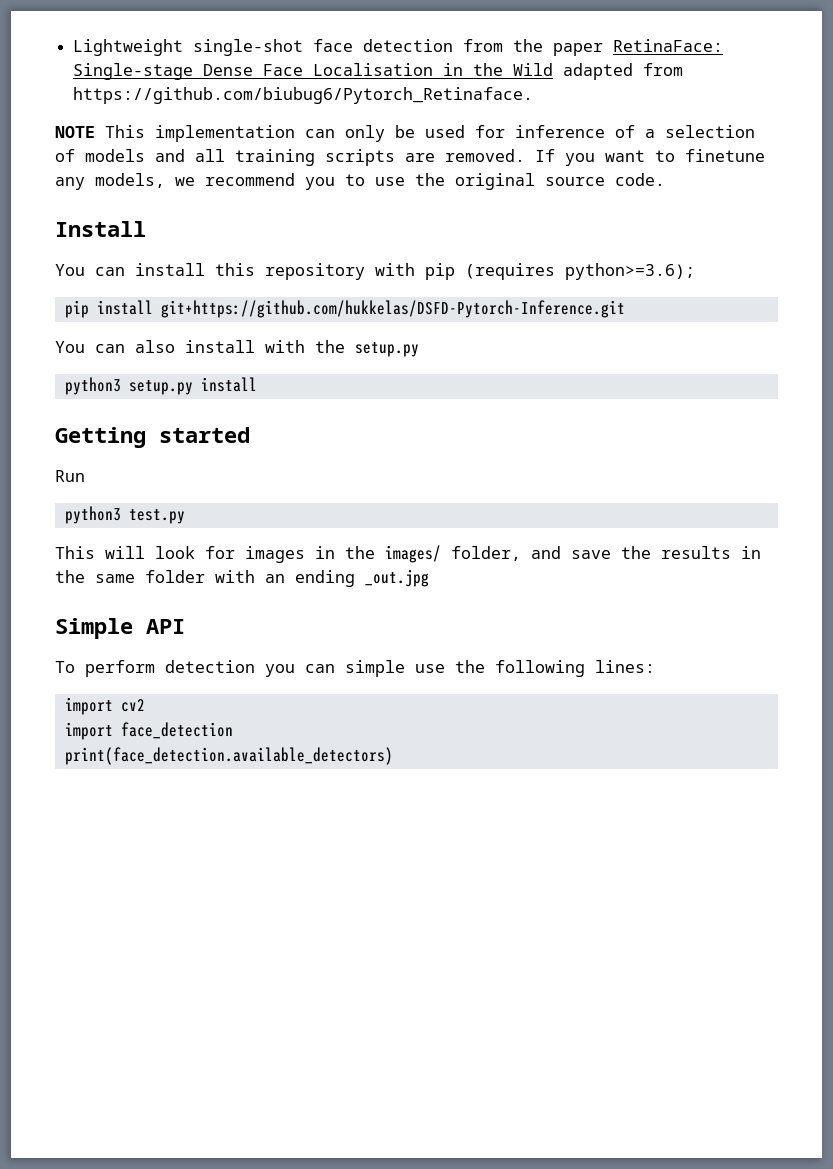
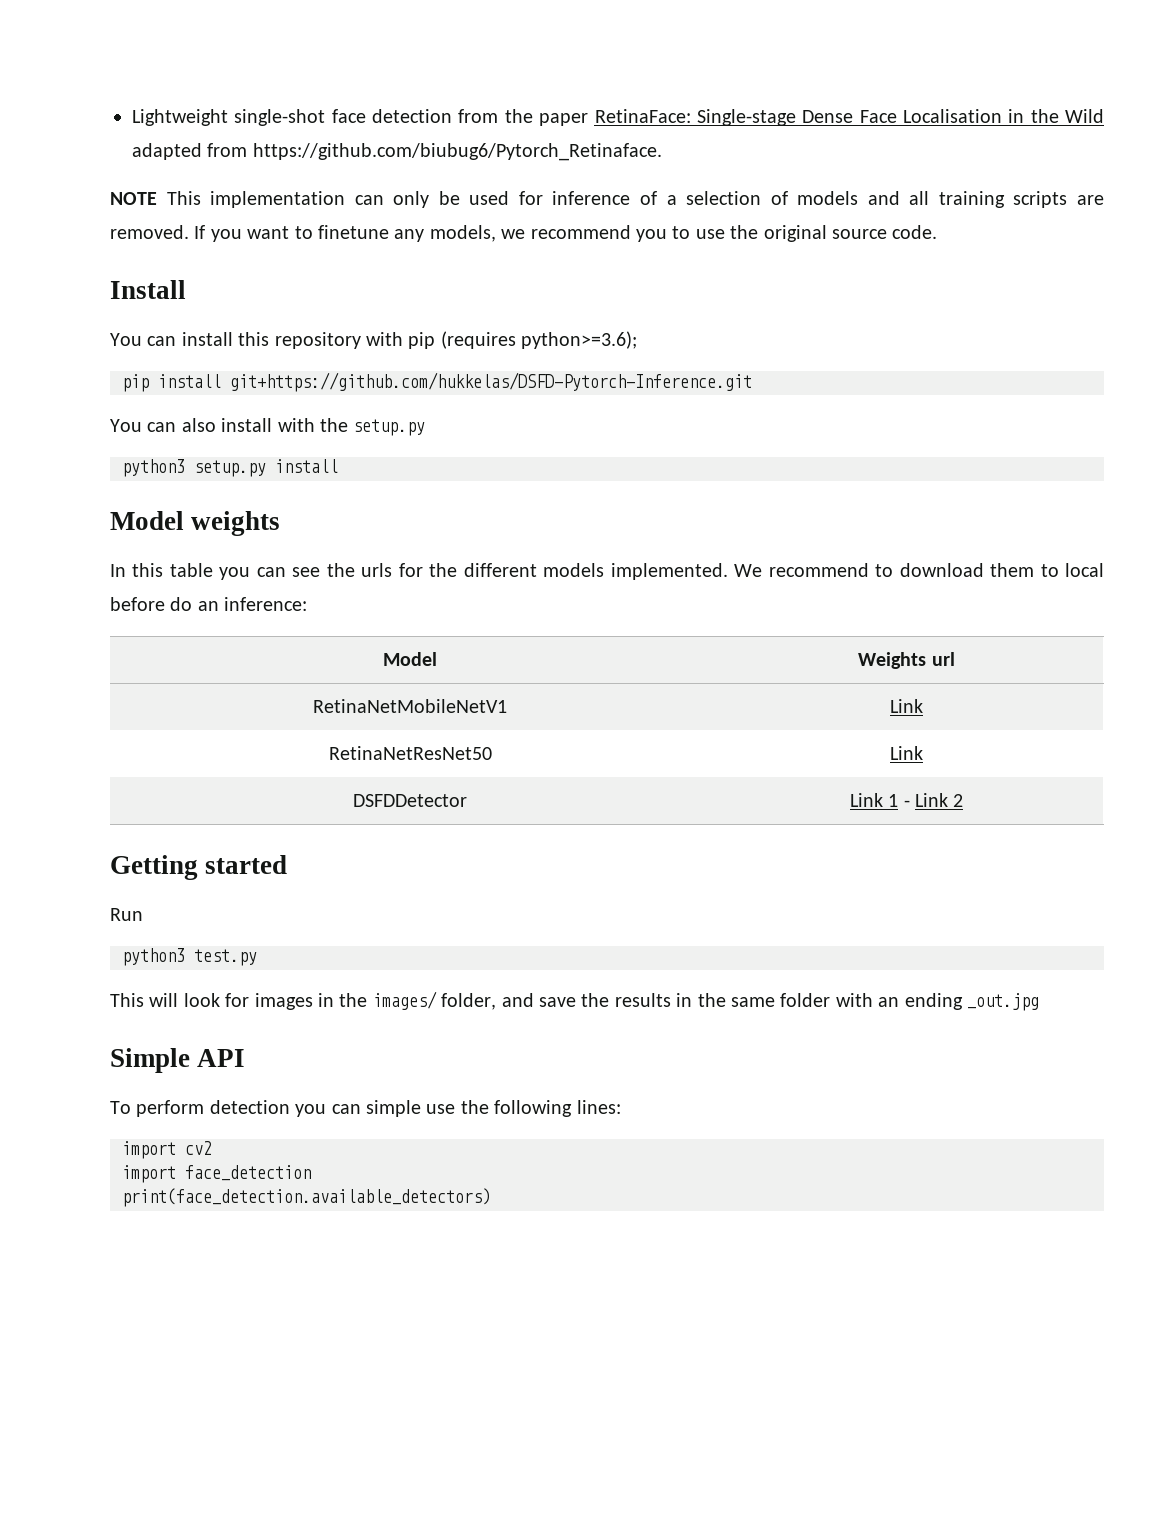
+ Model weights
+ In this table you can see the urls for the different models implemented. We recommend to download them to local before do an inference:
+ Model | Weights url
+ RetinaNetMobileNetV1 | Link
+ RetinaNetResNet50 | Link
+ DSFDDetector | Link 1 - Link 2

